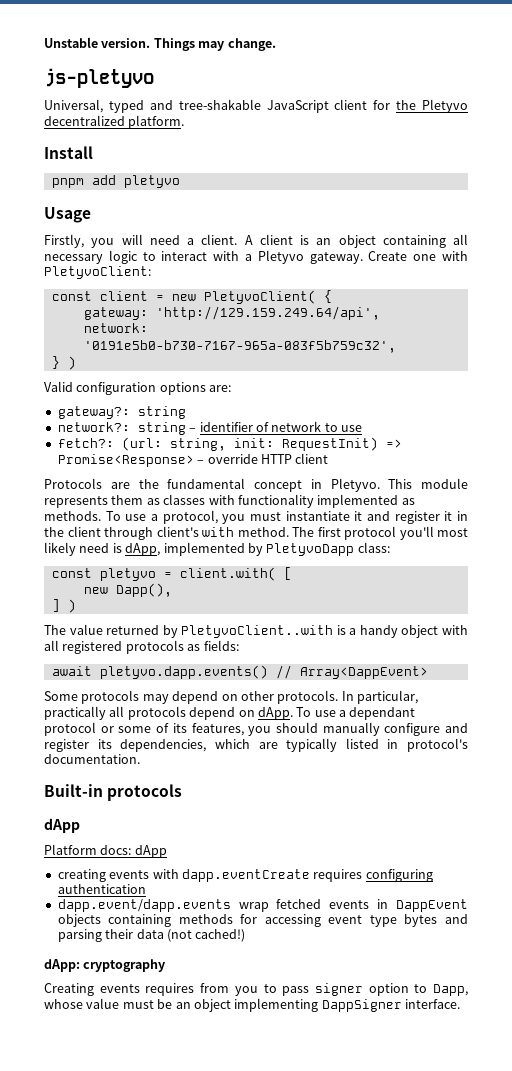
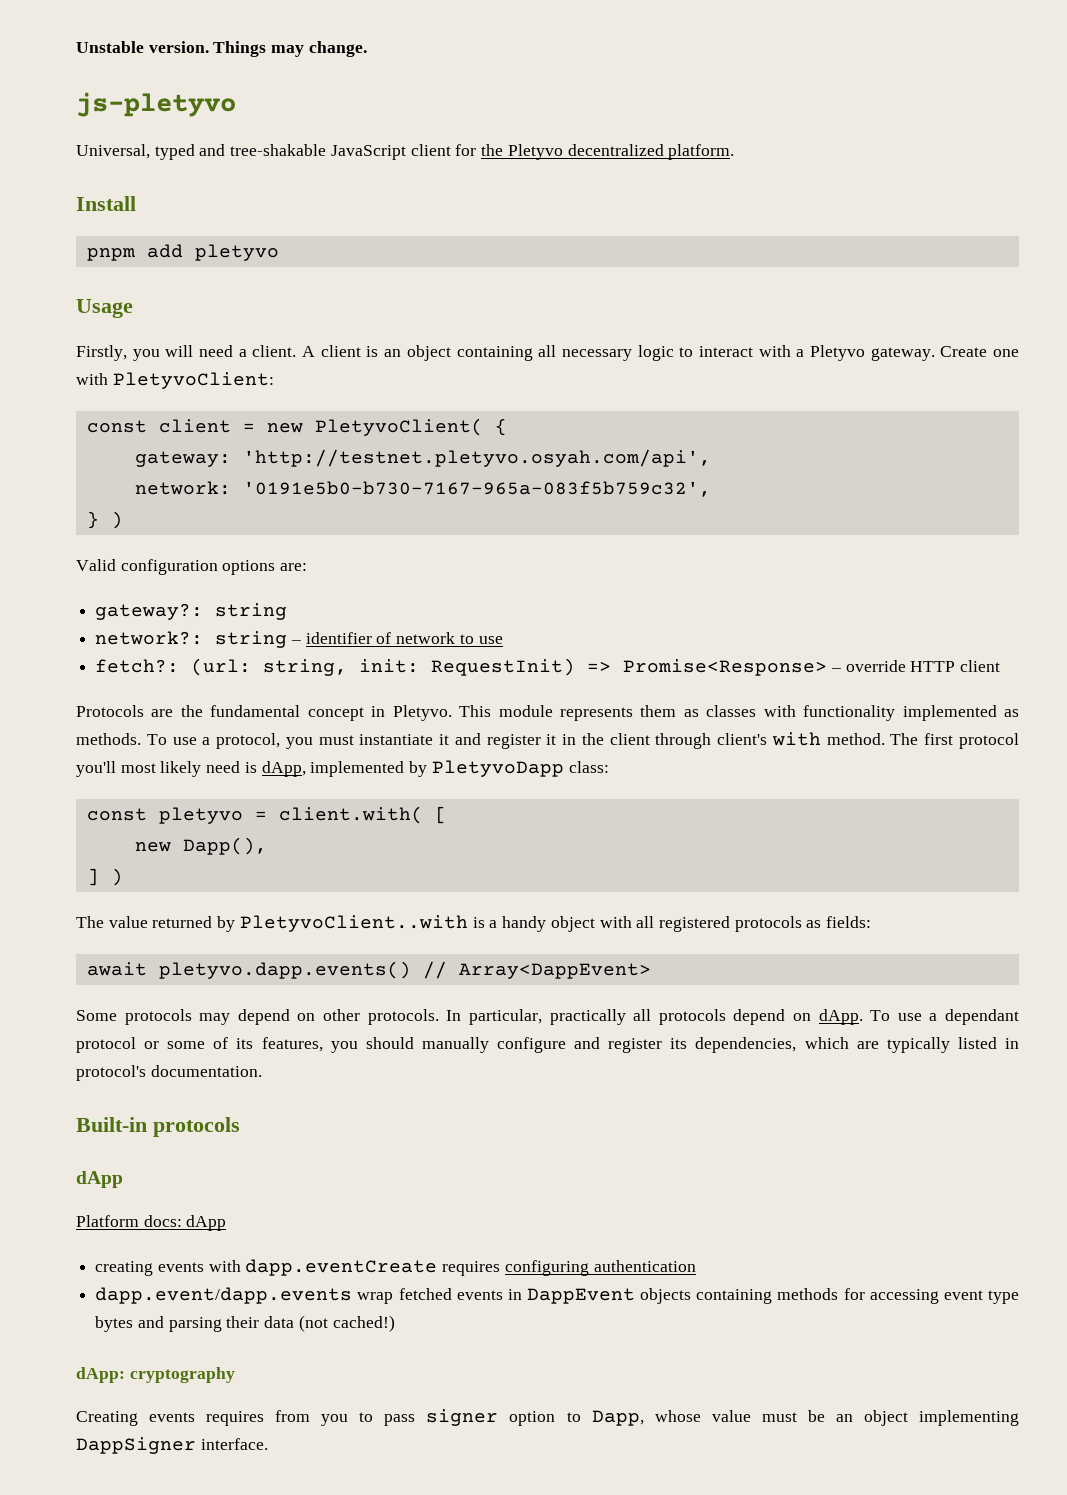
- gateway: 'http://129.159.249.64/api',
+ gateway: 'http://testnet.pletyvo.osyah.com/api',

